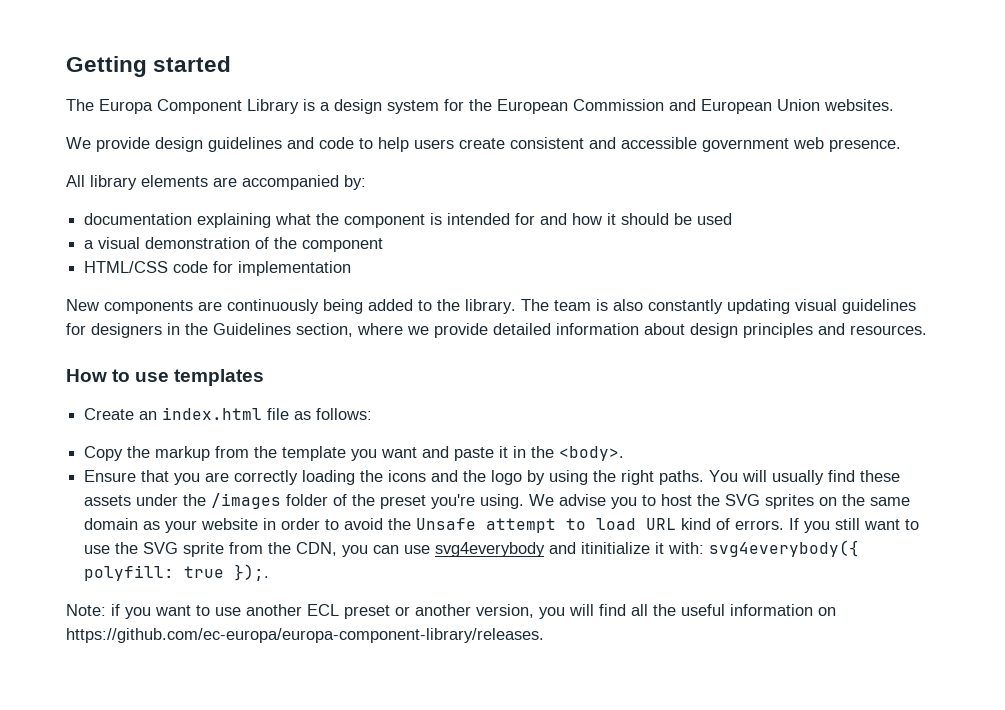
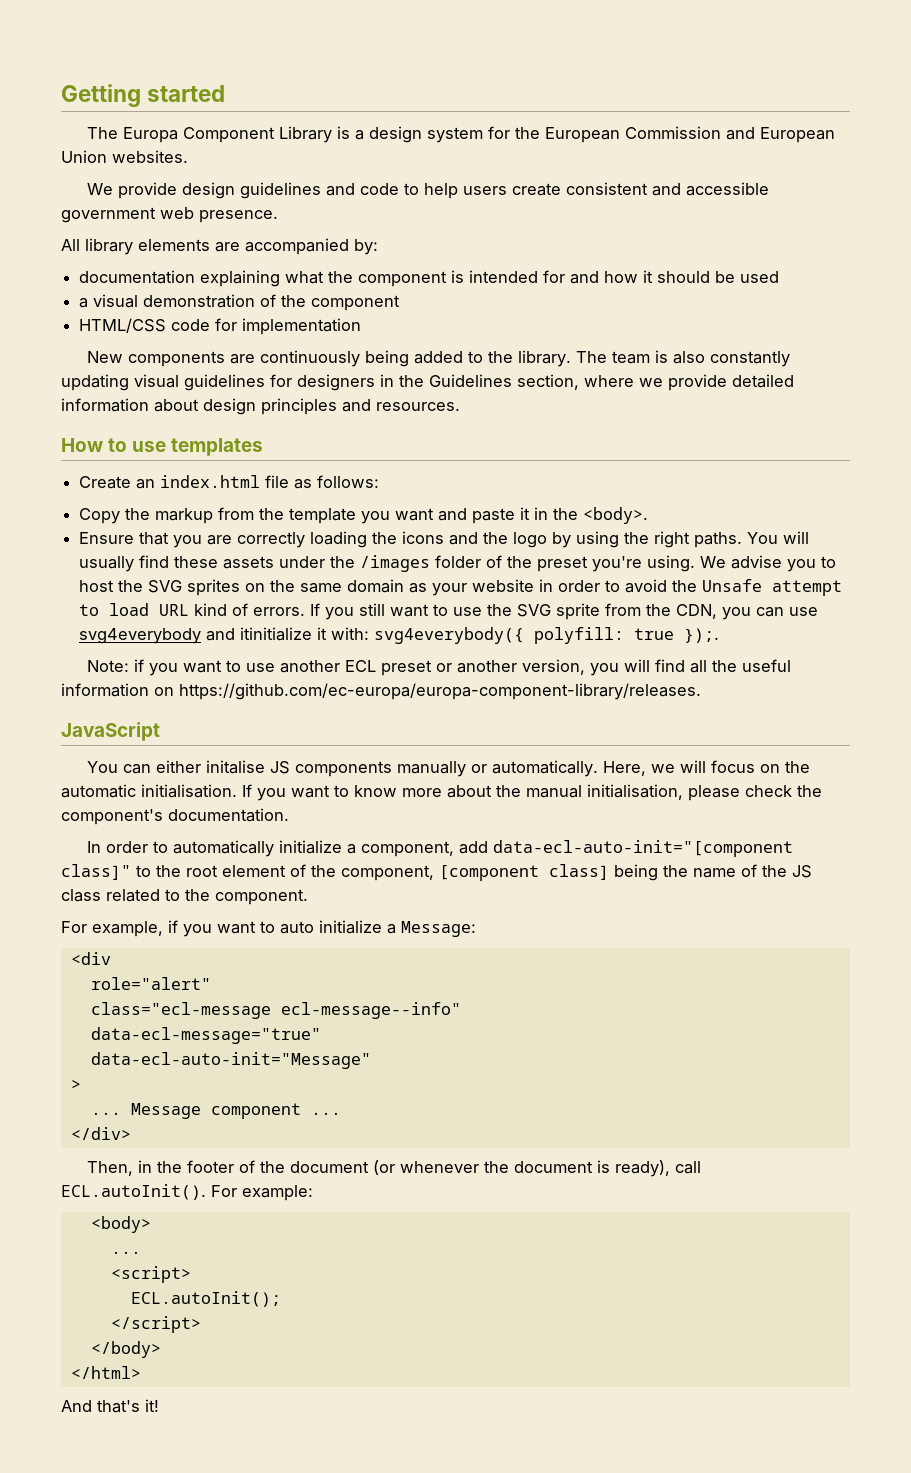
+ JavaScript
+ You can either initalise JS components manually or automatically. Here, we will focus on the automatic initialisation. If you want to know more about the manual initialisation, please check the component's documentation.
+ In order to automatically initialize a component, add data-ecl-auto-init="[component class]" to the root element of the component, [component class] being the name of the JS class related to the component.
+ For example, if you want to auto initialize a Message:
+ <div
+ role="alert"
+ class="ecl-message ecl-message--info"
+ data-ecl-message="true"
+ data-ecl-auto-init="Message"
+ >
+ ... Message component ...
+ </div>
+ Then, in the footer of the document (or whenever the document is ready), call ECL.autoInit(). For example:
+ <body>
+ ...
+ <script>
+ ECL.autoInit();
+ </script>
+ </body>
+ </html>
+ And that's it!

